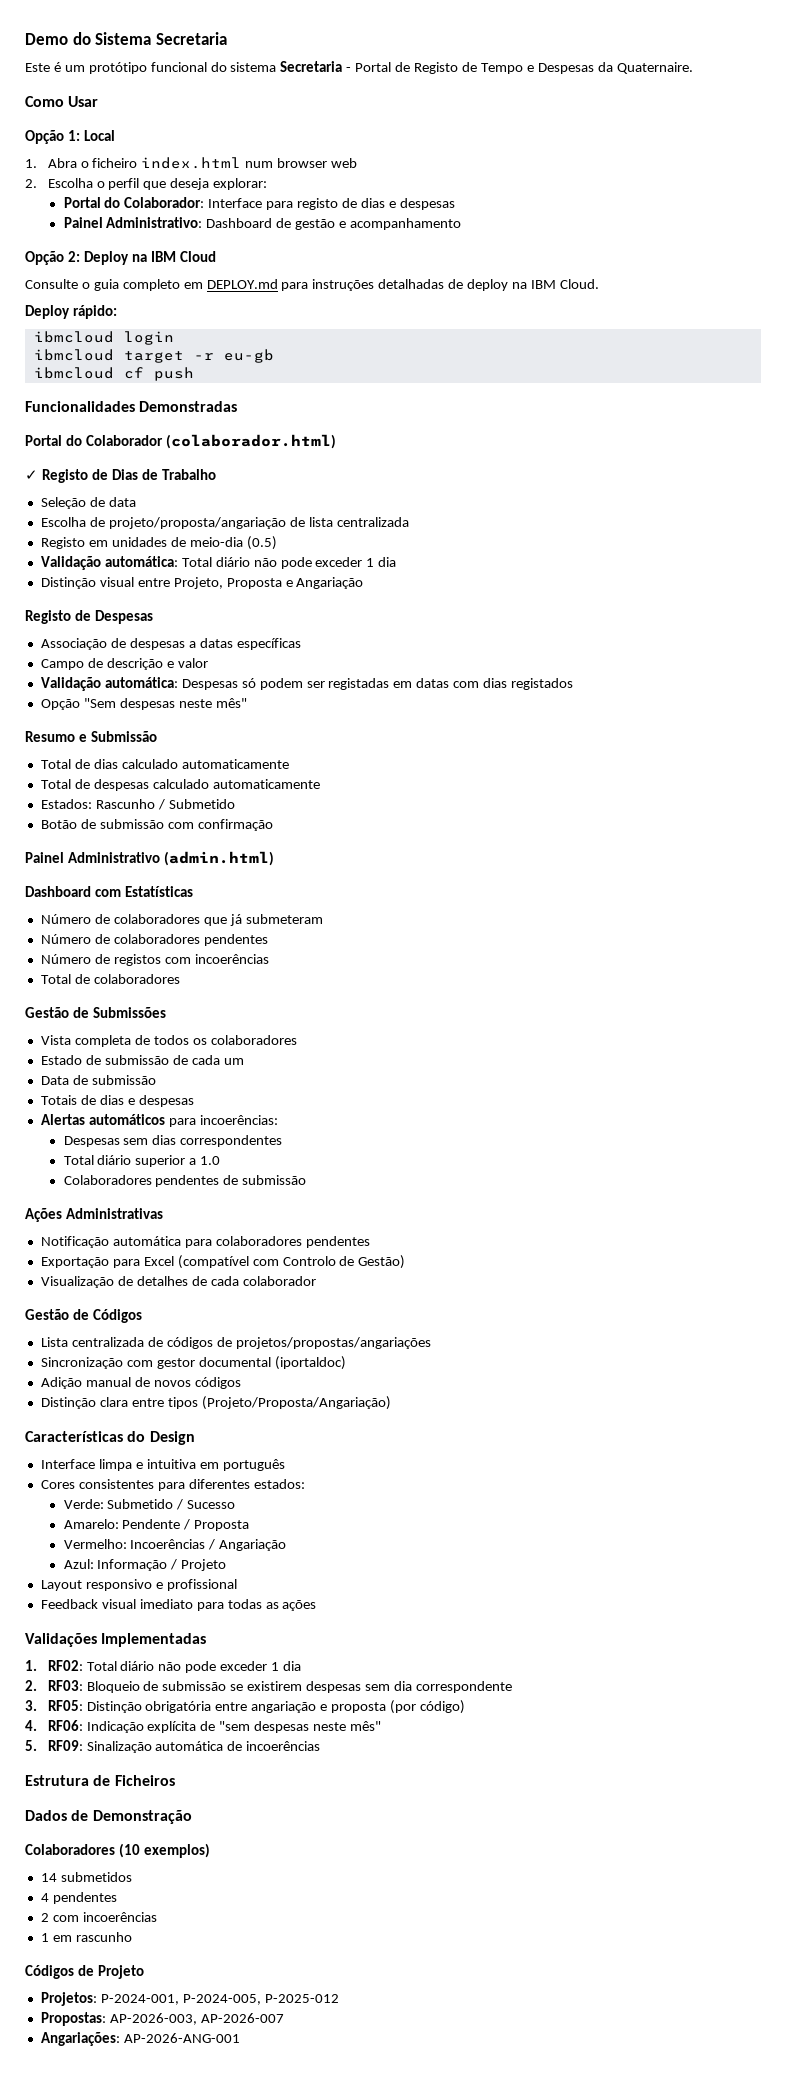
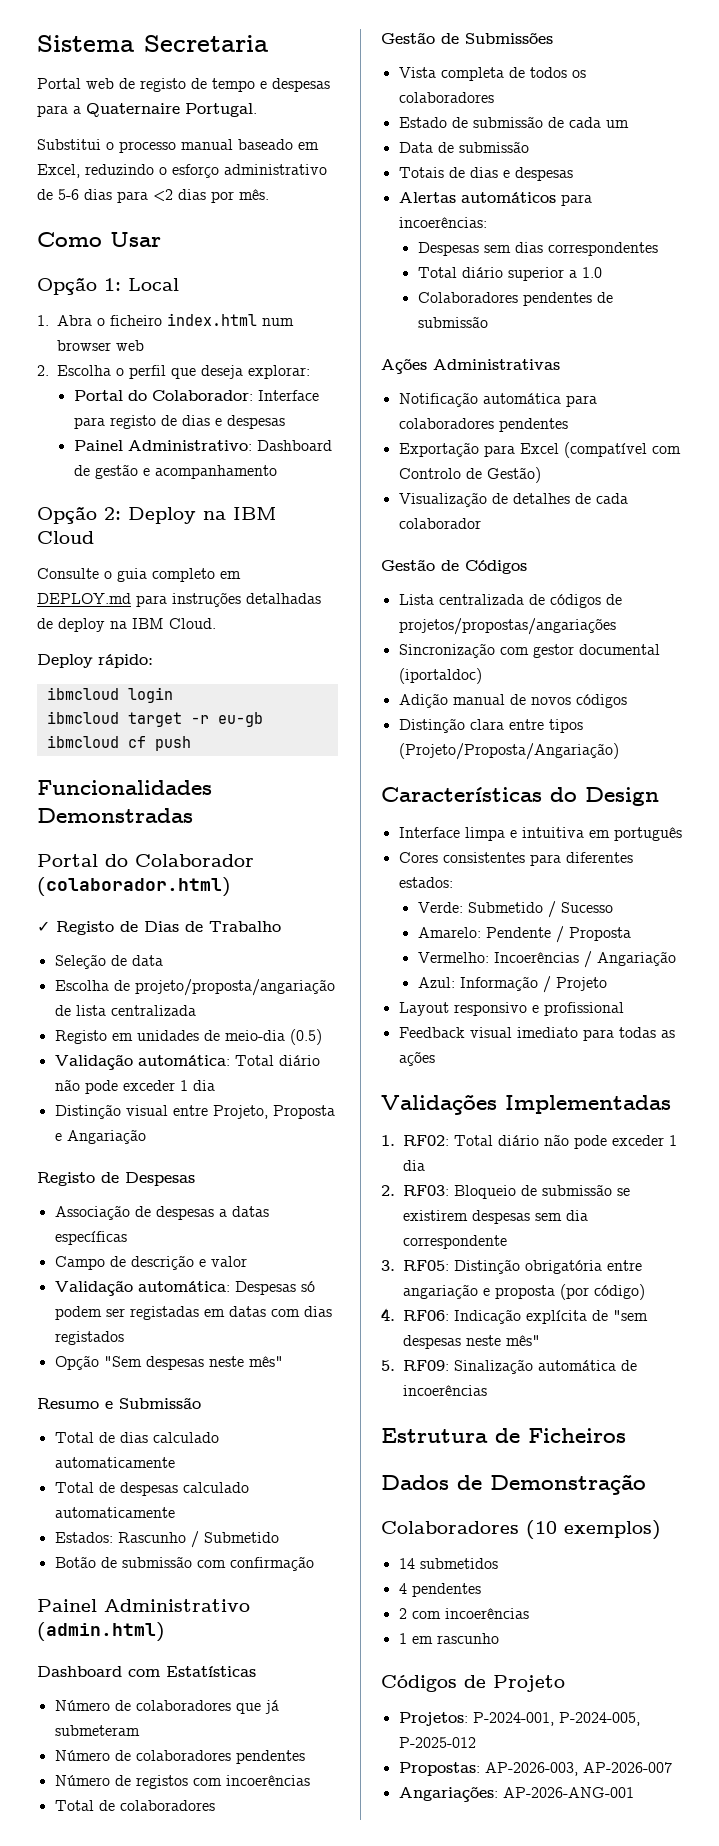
- Demo do Sistema Secretaria
+ Sistema Secretaria
- Este é um protótipo funcional do sistema Secretaria - Portal de Registo de Tempo e Despesas da Quaternaire.
+ Portal web de registo de tempo e despesas para a Quaternaire Portugal.
+ Substitui o processo manual baseado em Excel, reduzindo o esforço administrativo de 5-6 dias para <2 dias por mês.

